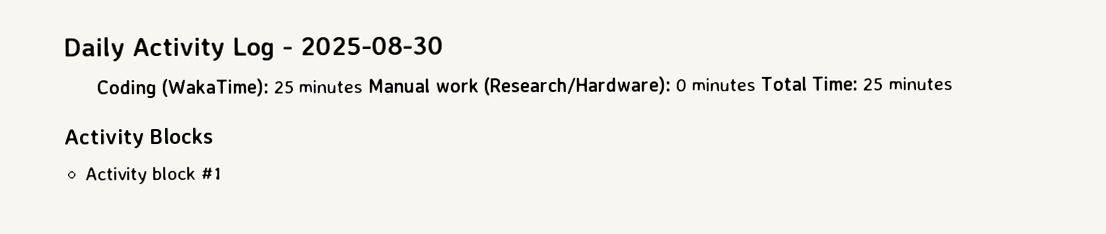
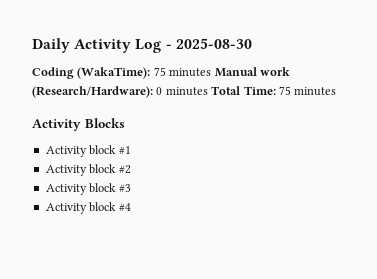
- Coding (WakaTime): 25 minutes Manual work (Research/Hardware): 0 minutes Total Time: 25 minutes
+ Coding (WakaTime): 75 minutes Manual work (Research/Hardware): 0 minutes Total Time: 75 minutes
+ Activity block #2
+ Activity block #3
+ Activity block #4

